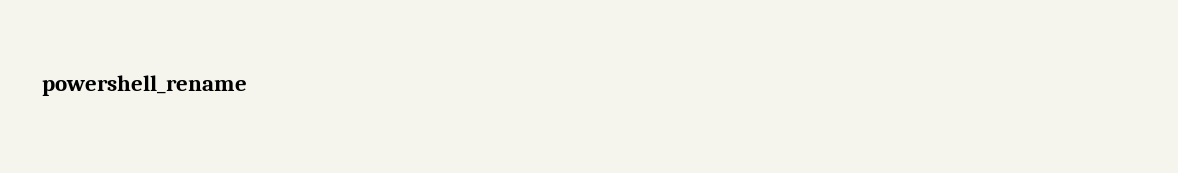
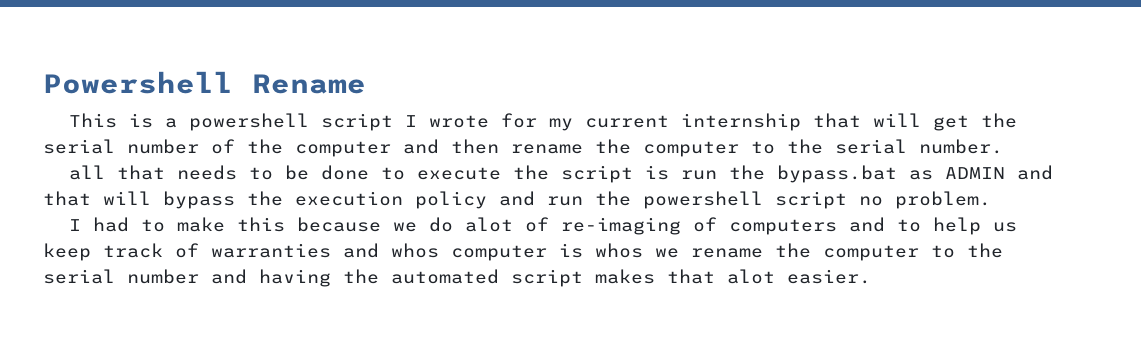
- powershell_rename
+ Powershell Rename
+ This is a powershell script I wrote for my current internship that will get the serial number of the computer and then rename the computer to the serial number.
+ all that needs to be done to execute the script is run the bypass.bat as ADMIN and that will bypass the execution policy and run the powershell script no problem.
+ I had to make this because we do alot of re-imaging of computers and to help us keep track of warranties and whos computer is whos we rename the computer to the serial number and having the automated script makes that alot easier.

